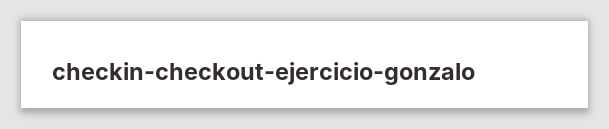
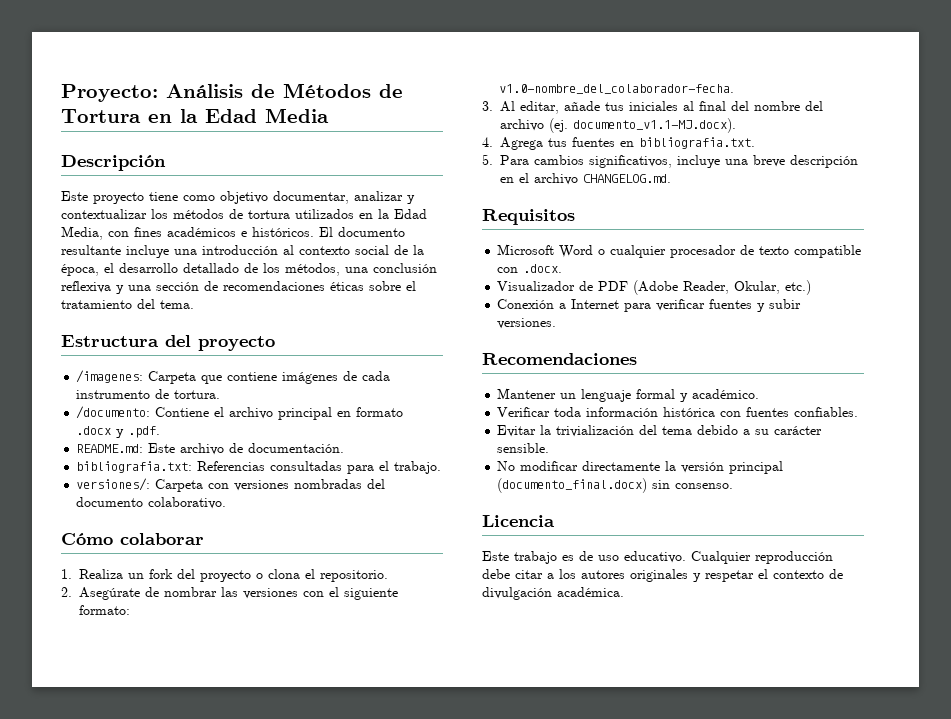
- checkin-checkout-ejercicio-gonzalo
+ Proyecto: Análisis de Métodos de Tortura en la Edad Media
+ Descripción
+ Este proyecto tiene como objetivo documentar, analizar y contextualizar los métodos de tortura utilizados en la Edad Media, con fines académicos e históricos. El documento resultante incluye una introducción al contexto social de la época, el desarrollo detallado de los métodos, una conclusión reflexiva y una sección de recomendaciones éticas sobre el tratamiento del tema.
+ Estructura del proyecto
+ /imagenes: Carpeta que contiene imágenes de cada instrumento de tortura.
+ /documento: Contiene el archivo principal en formato .docx y .pdf.
+ README.md: Este archivo de documentación.
+ bibliografia.txt: Referencias consultadas para el trabajo.
+ versiones/: Carpeta con versiones nombradas del documento colaborativo.
+ Cómo colaborar
+ 1. Realiza un fork del proyecto o clona el repositorio.
+ 2. Asegúrate de nombrar las versiones con el siguiente formato:
+ v1.0-nombre_del_colaborador-fecha.
+ 3. Al editar, añade tus iniciales al final del nombre del archivo (ej. documento_v1.1-MJ.docx).
+ 4. Agrega tus fuentes en bibliografia.txt.
+ 5. Para cambios significativos, incluye una breve descripción en el archivo CHANGELOG.md.
+ Requisitos
+ Microsoft Word o cualquier procesador de texto compatible con .docx.
+ Visualizador de PDF (Adobe Reader, Okular, etc.)
+ Conexión a Internet para verificar fuentes y subir versiones.
+ Recomendaciones
+ Mantener un lenguaje formal y académico.
+ Verificar toda información histórica con fuentes confiables.
+ Evitar la trivialización del tema debido a su carácter sensible.
+ No modificar directamente la versión principal (documento_final.docx) sin consenso.
+ Licencia
+ Este trabajo es de uso educativo. Cualquier reproducción debe citar a los autores originales y respetar el contexto de divulgación académica.

